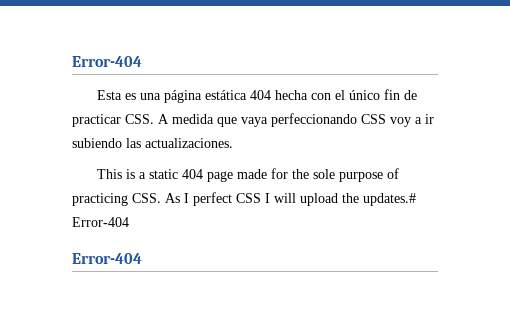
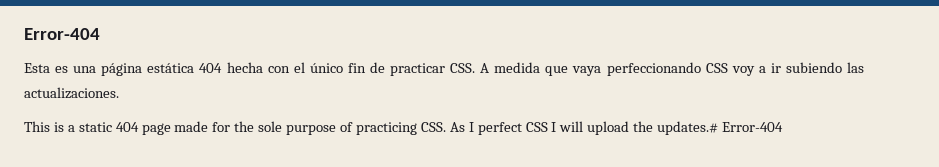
  This is a static 404 page made for the sole purpose of practicing CSS. As I perfect CSS I will upload the updates.# Error-404
- Error-404

